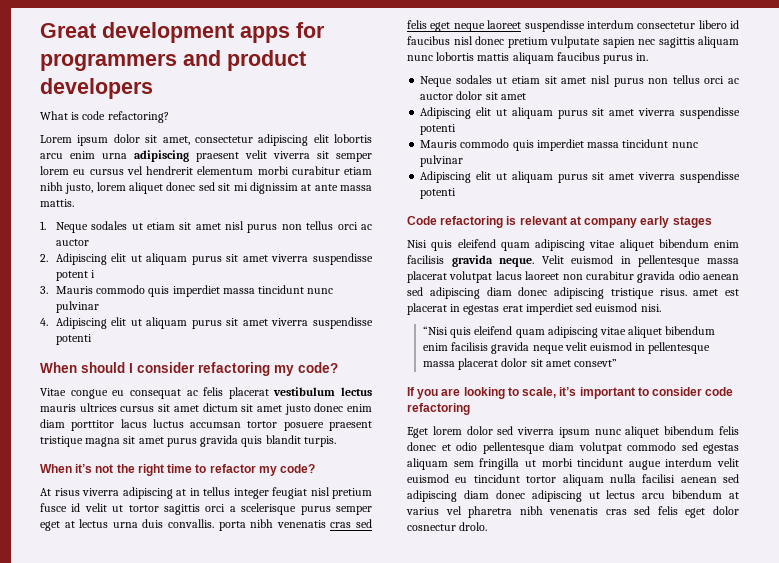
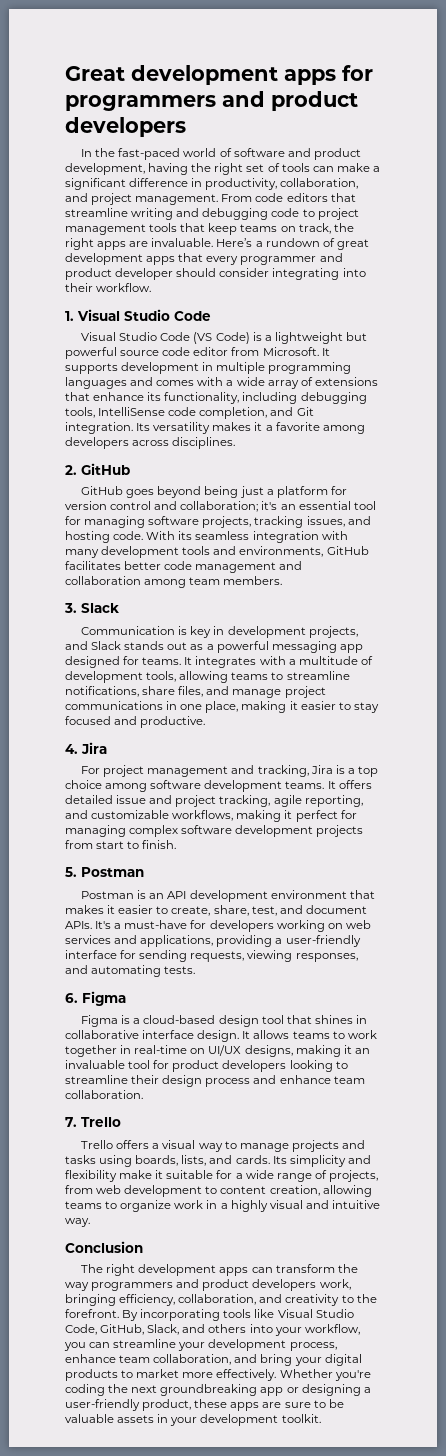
- What is code refactoring?
- Lorem ipsum dolor sit amet, consectetur adipiscing elit lobortis arcu enim urna adipiscing praesent velit viverra sit semper lorem eu cursus vel hendrerit elementum morbi curabitur etiam nibh justo, lorem aliquet donec sed sit mi dignissim at ante massa mattis.
- 1. Neque sodales ut etiam sit amet nisl purus non tellus orci ac auctor
- 2. Adipiscing elit ut aliquam purus sit amet viverra suspendisse potent i
- 3. Mauris commodo quis imperdiet massa tincidunt nunc pulvinar
- 4. Adipiscing elit ut aliquam purus sit amet viverra suspendisse potenti
- When should I consider refactoring my code?
- Vitae congue eu consequat ac felis placerat vestibulum lectus mauris ultrices cursus sit amet dictum sit amet justo donec enim diam porttitor lacus luctus accumsan tortor posuere praesent tristique magna sit amet purus gravida quis blandit turpis.
- When it’s not the right time to refactor my code?
- At risus viverra adipiscing at in tellus integer feugiat nisl pretium fusce id velit ut tortor sagittis orci a scelerisque purus semper eget at lectus urna duis convallis. porta nibh venenatis cras sed felis eget neque laoreet suspendisse interdum consectetur libero id faucibus nisl donec pretium vulputate sapien nec sagittis aliquam nunc lobortis mattis aliquam faucibus purus in.
- Neque sodales ut etiam sit amet nisl purus non tellus orci ac auctor dolor sit amet
- Adipiscing elit ut aliquam purus sit amet viverra suspendisse potenti
- Mauris commodo quis imperdiet massa tincidunt nunc pulvinar
- Adipiscing elit ut aliquam purus sit amet viverra suspendisse potenti
- Code refactoring is relevant at company early stages
- Nisi quis eleifend quam adipiscing vitae aliquet bibendum enim facilisis gravida neque. Velit euismod in pellentesque massa placerat volutpat lacus laoreet non curabitur gravida odio aenean sed adipiscing diam donec adipiscing tristique risus. amet est placerat in egestas erat imperdiet sed euismod nisi.
- “Nisi quis eleifend quam adipiscing vitae aliquet bibendum enim facilisis gravida neque velit euismod in pellentesque massa placerat dolor sit amet consevt”
- If you are looking to scale, it’s important to consider code refactoring
- Eget lorem dolor sed viverra ipsum nunc aliquet bibendum felis donec et odio pellentesque diam volutpat commodo sed egestas aliquam sem fringilla ut morbi tincidunt augue interdum velit euismod eu tincidunt tortor aliquam nulla facilisi aenean sed adipiscing diam donec adipiscing ut lectus arcu bibendum at varius vel pharetra nibh venenatis cras sed felis eget dolor cosnectur drolo.
+ In the fast-paced world of software and product development, having the right set of tools can make a significant difference in productivity, collaboration, and project management. From code editors that streamline writing and debugging code to project management tools that keep teams on track, the right apps are invaluable. Here’s a rundown of great development apps that every programmer and product developer should consider integrating into their workflow.
+ 1. Visual Studio Code
+ Visual Studio Code (VS Code) is a lightweight but powerful source code editor from Microsoft. It supports development in multiple programming languages and comes with a wide array of extensions that enhance its functionality, including debugging tools, IntelliSense code completion, and Git integration. Its versatility makes it a favorite among developers across disciplines.
+ 2. GitHub
+ GitHub goes beyond being just a platform for version control and collaboration; it's an essential tool for managing software projects, tracking issues, and hosting code. With its seamless integration with many development tools and environments, GitHub facilitates better code management and collaboration among team members.
+ 3. Slack
+ Communication is key in development projects, and Slack stands out as a powerful messaging app designed for teams. It integrates with a multitude of development tools, allowing teams to streamline notifications, share files, and manage project communications in one place, making it easier to stay focused and productive.
+ 4. Jira
+ For project management and tracking, Jira is a top choice among software development teams. It offers detailed issue and project tracking, agile reporting, and customizable workflows, making it perfect for managing complex software development projects from start to finish.
+ 5. Postman
+ Postman is an API development environment that makes it easier to create, share, test, and document APIs. It's a must-have for developers working on web services and applications, providing a user-friendly interface for sending requests, viewing responses, and automating tests.
+ 6. Figma
+ Figma is a cloud-based design tool that shines in collaborative interface design. It allows teams to work together in real-time on UI/UX designs, making it an invaluable tool for product developers looking to streamline their design process and enhance team collaboration.
+ 7. Trello
+ Trello offers a visual way to manage projects and tasks using boards, lists, and cards. Its simplicity and flexibility make it suitable for a wide range of projects, from web development to content creation, allowing teams to organize work in a highly visual and intuitive way.
+ Conclusion
+ The right development apps can transform the way programmers and product developers work, bringing efficiency, collaboration, and creativity to the forefront. By incorporating tools like Visual Studio Code, GitHub, Slack, and others into your workflow, you can streamline your development process, enhance team collaboration, and bring your digital products to market more effectively. Whether you're coding the next groundbreaking app or designing a user-friendly product, these apps are sure to be valuable assets in your development toolkit.

